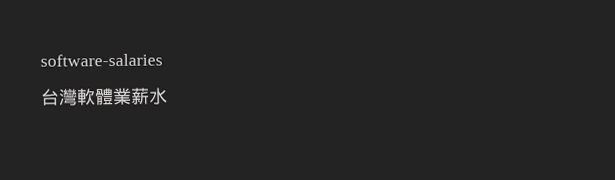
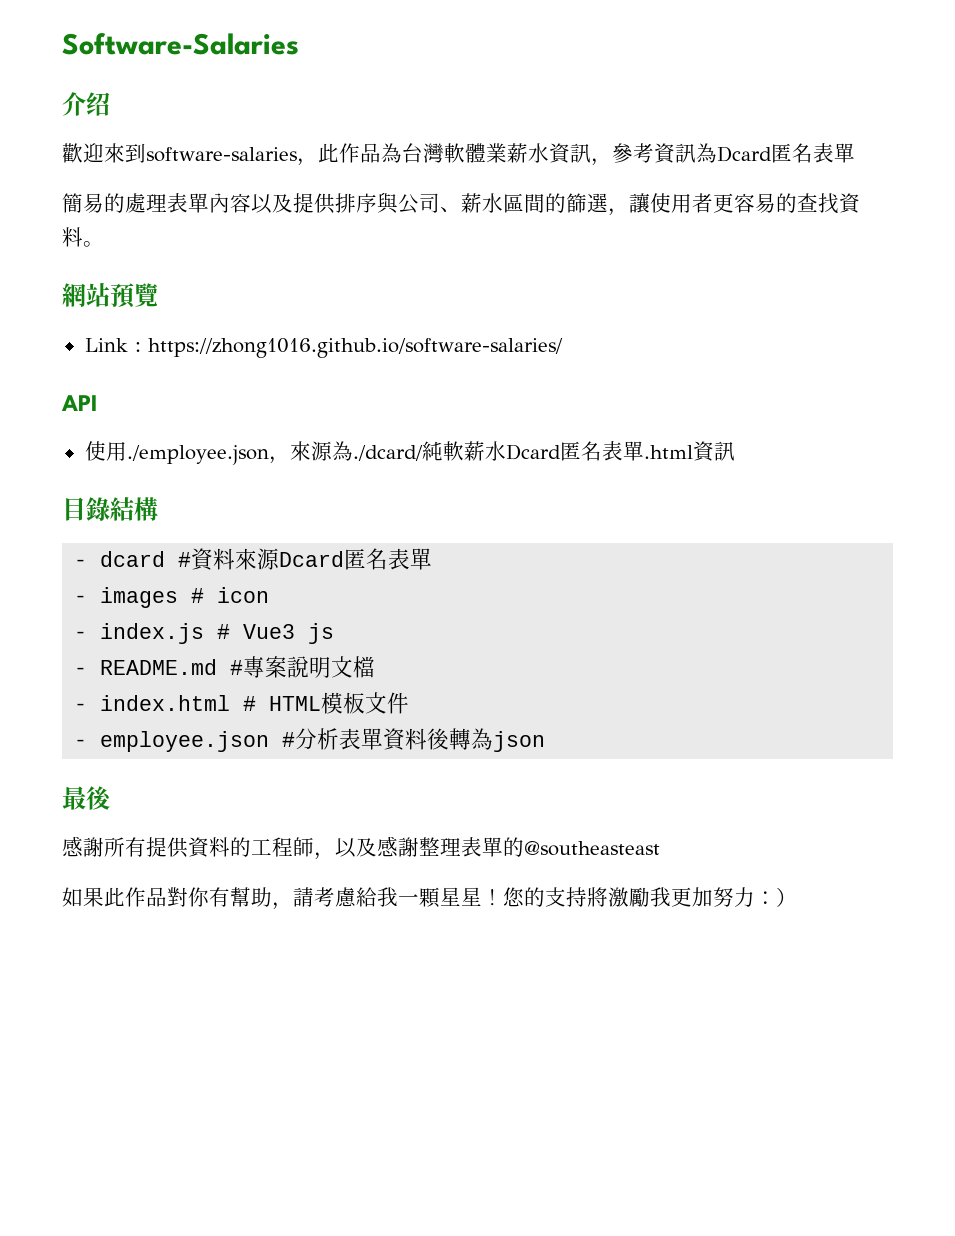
- software-salaries
- 台灣軟體業薪水
+ Software-Salaries
+ 介绍
+ 歡迎來到software-salaries，此作品為台灣軟體業薪水資訊，參考資訊為Dcard匿名表單
+ 簡易的處理表單內容以及提供排序與公司、薪水區間的篩選，讓使用者更容易的查找資料。
+ 網站預覽
+ Link : https://zhong1016.github.io/software-salaries/
+ API
+ 使用./employee.json，來源為./dcard/純軟薪水Dcard匿名表單.html資訊
+ 目錄結構
+ - dcard #資料來源Dcard匿名表單
+ - images # icon
+ - index.js # Vue3 js
+ - README.md #專案說明文檔
+ - index.html # HTML模板文件
+ - employee.json #分析表單資料後轉為json
+ 最後
+ 感謝所有提供資料的工程師，以及感謝整理表單的@southeasteast
+ 如果此作品對你有幫助，請考慮給我一顆星星！您的支持將激勵我更加努力：）

